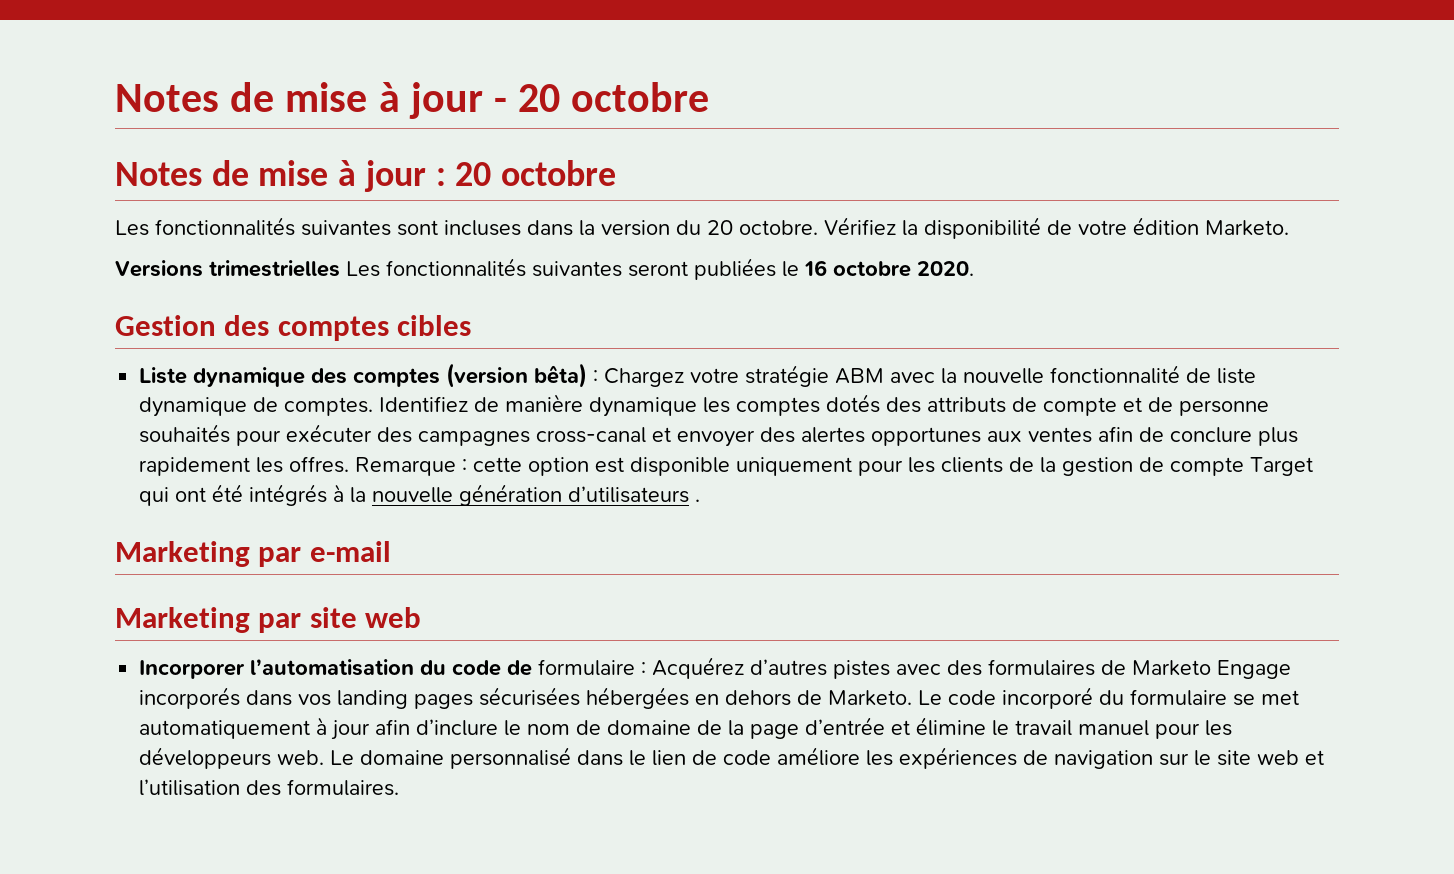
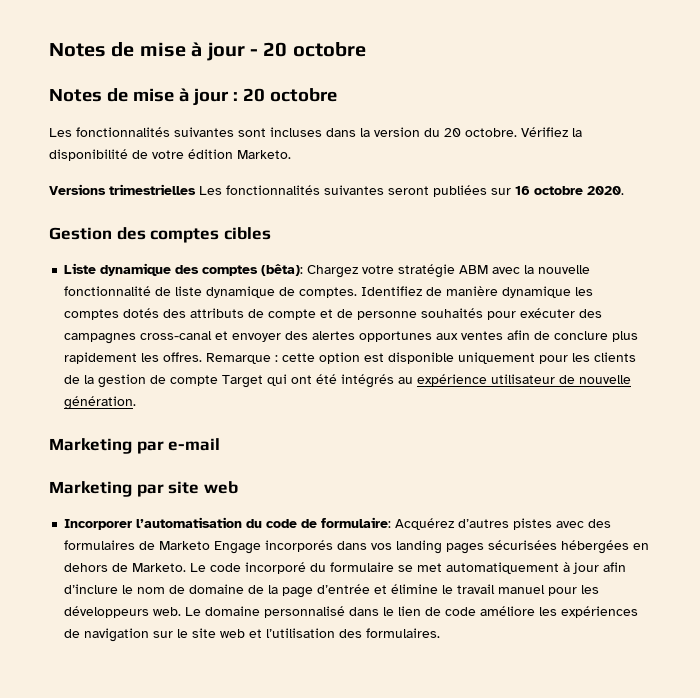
- Versions trimestrielles Les fonctionnalités suivantes seront publiées le 16 octobre 2020.
+ Versions trimestrielles Les fonctionnalités suivantes seront publiées sur 16 octobre 2020.
- Liste dynamique des comptes (version bêta) : Chargez votre stratégie ABM avec la nouvelle fonctionnalité de liste dynamique de comptes.
+ Liste dynamique des comptes (bêta): Chargez votre stratégie ABM avec la nouvelle fonctionnalité de liste dynamique de comptes.
- Remarque : cette option est disponible uniquement pour les clients de la gestion de compte Target qui ont été intégrés à la nouvelle génération d’utilisateurs .
+ Remarque : cette option est disponible uniquement pour les clients de la gestion de compte Target qui ont été intégrés au expérience utilisateur de nouvelle génération.
- Incorporer l’automatisation du code de formulaire : Acquérez d’autres pistes avec des formulaires de Marketo Engage incorporés dans vos landing pages sécurisées hébergées en dehors de Marketo.
+ Incorporer l’automatisation du code de formulaire: Acquérez d’autres pistes avec des formulaires de Marketo Engage incorporés dans vos landing pages sécurisées hébergées en dehors de Marketo.

